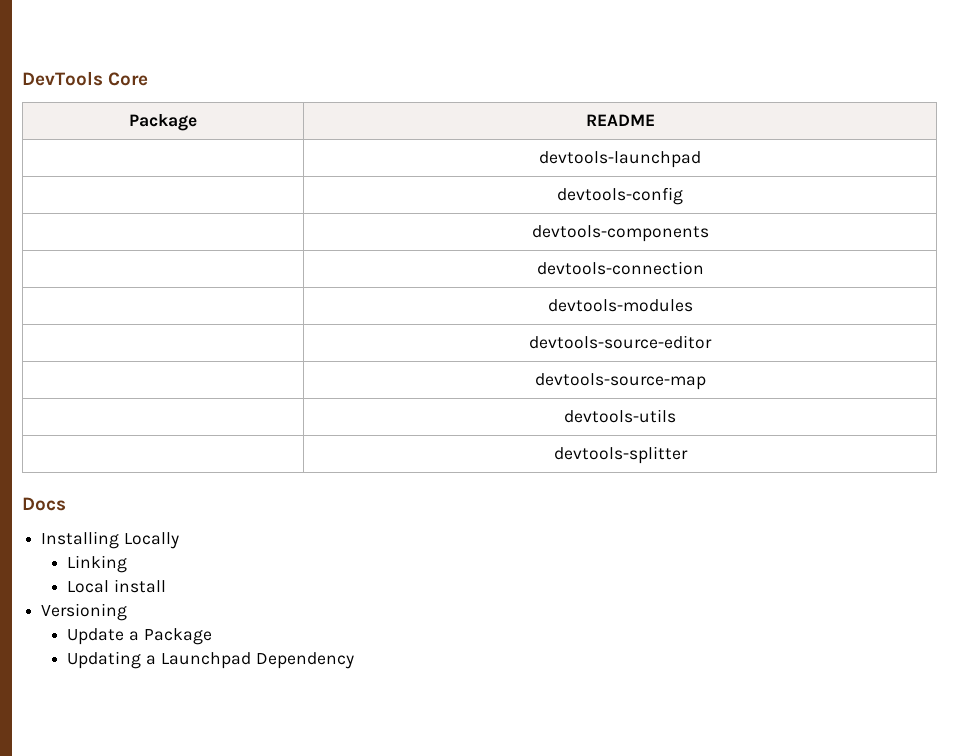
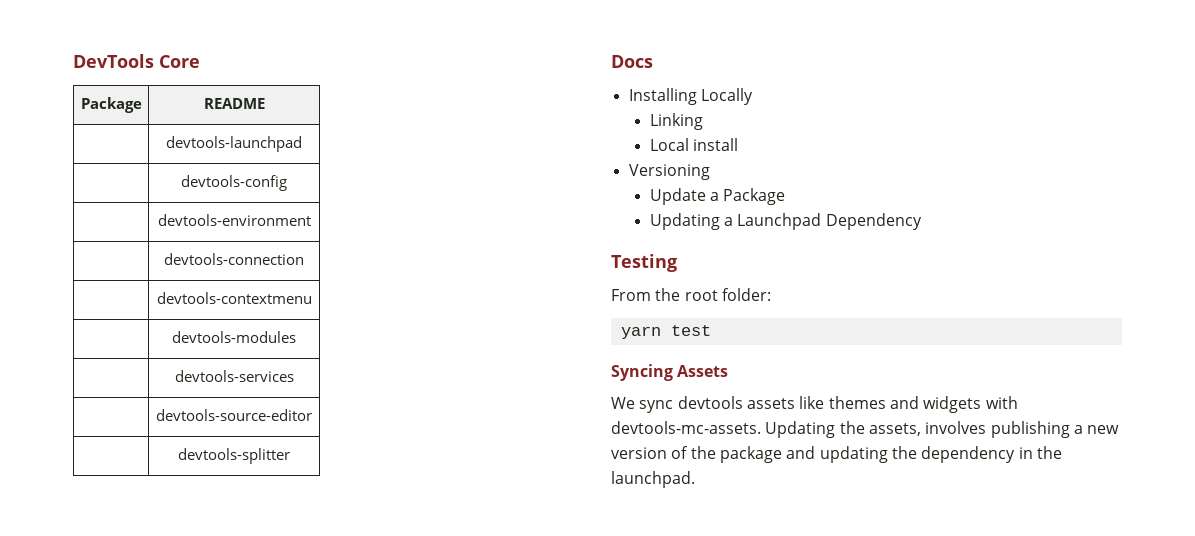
- | devtools-components
+ | devtools-environment
+ | devtools-contextmenu
+ | devtools-services
  | devtools-source-editor
- | devtools-source-map
- | devtools-utils
+ Testing
+ From the root folder:
+ yarn test
+ Syncing Assets
+ We sync devtools assets like themes and widgets with devtools-mc-assets. Updating the assets, involves publishing a new version of the package and updating the dependency in the launchpad.

